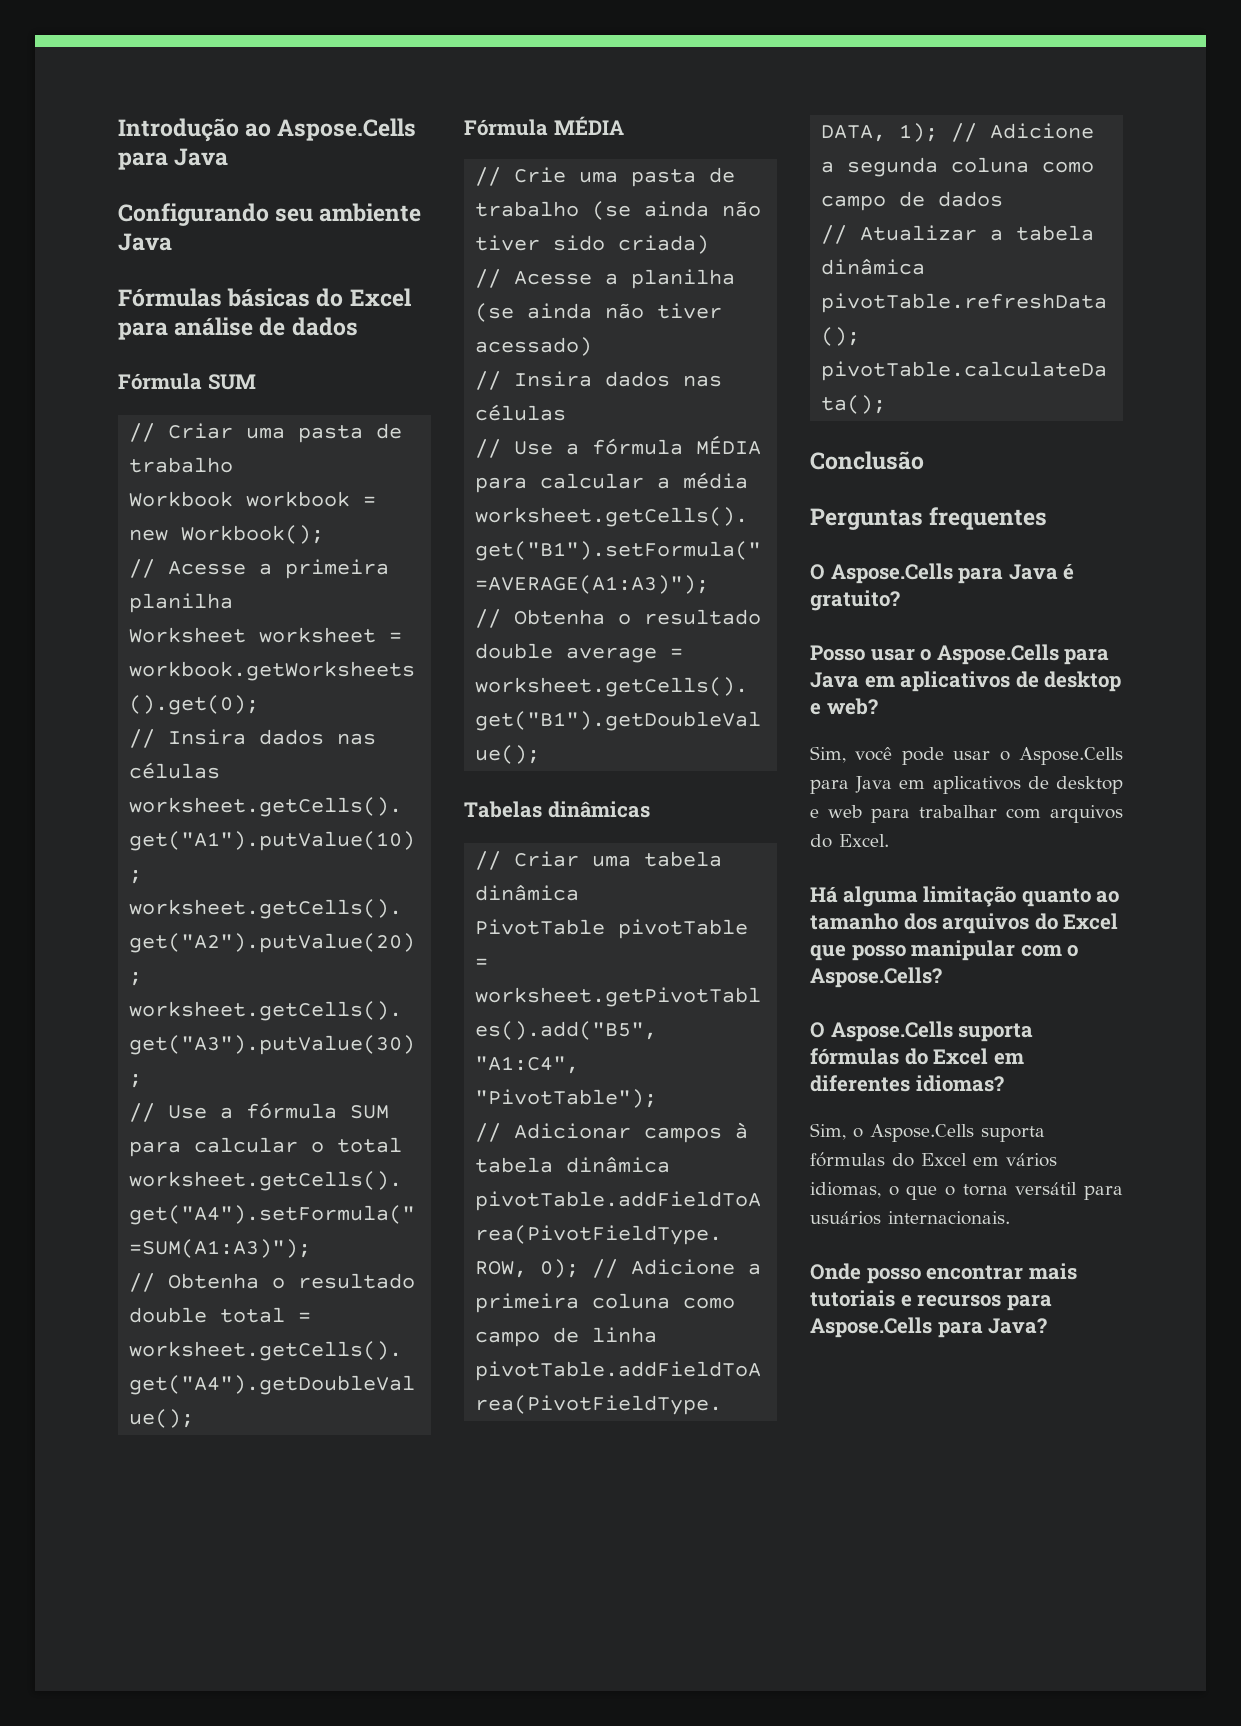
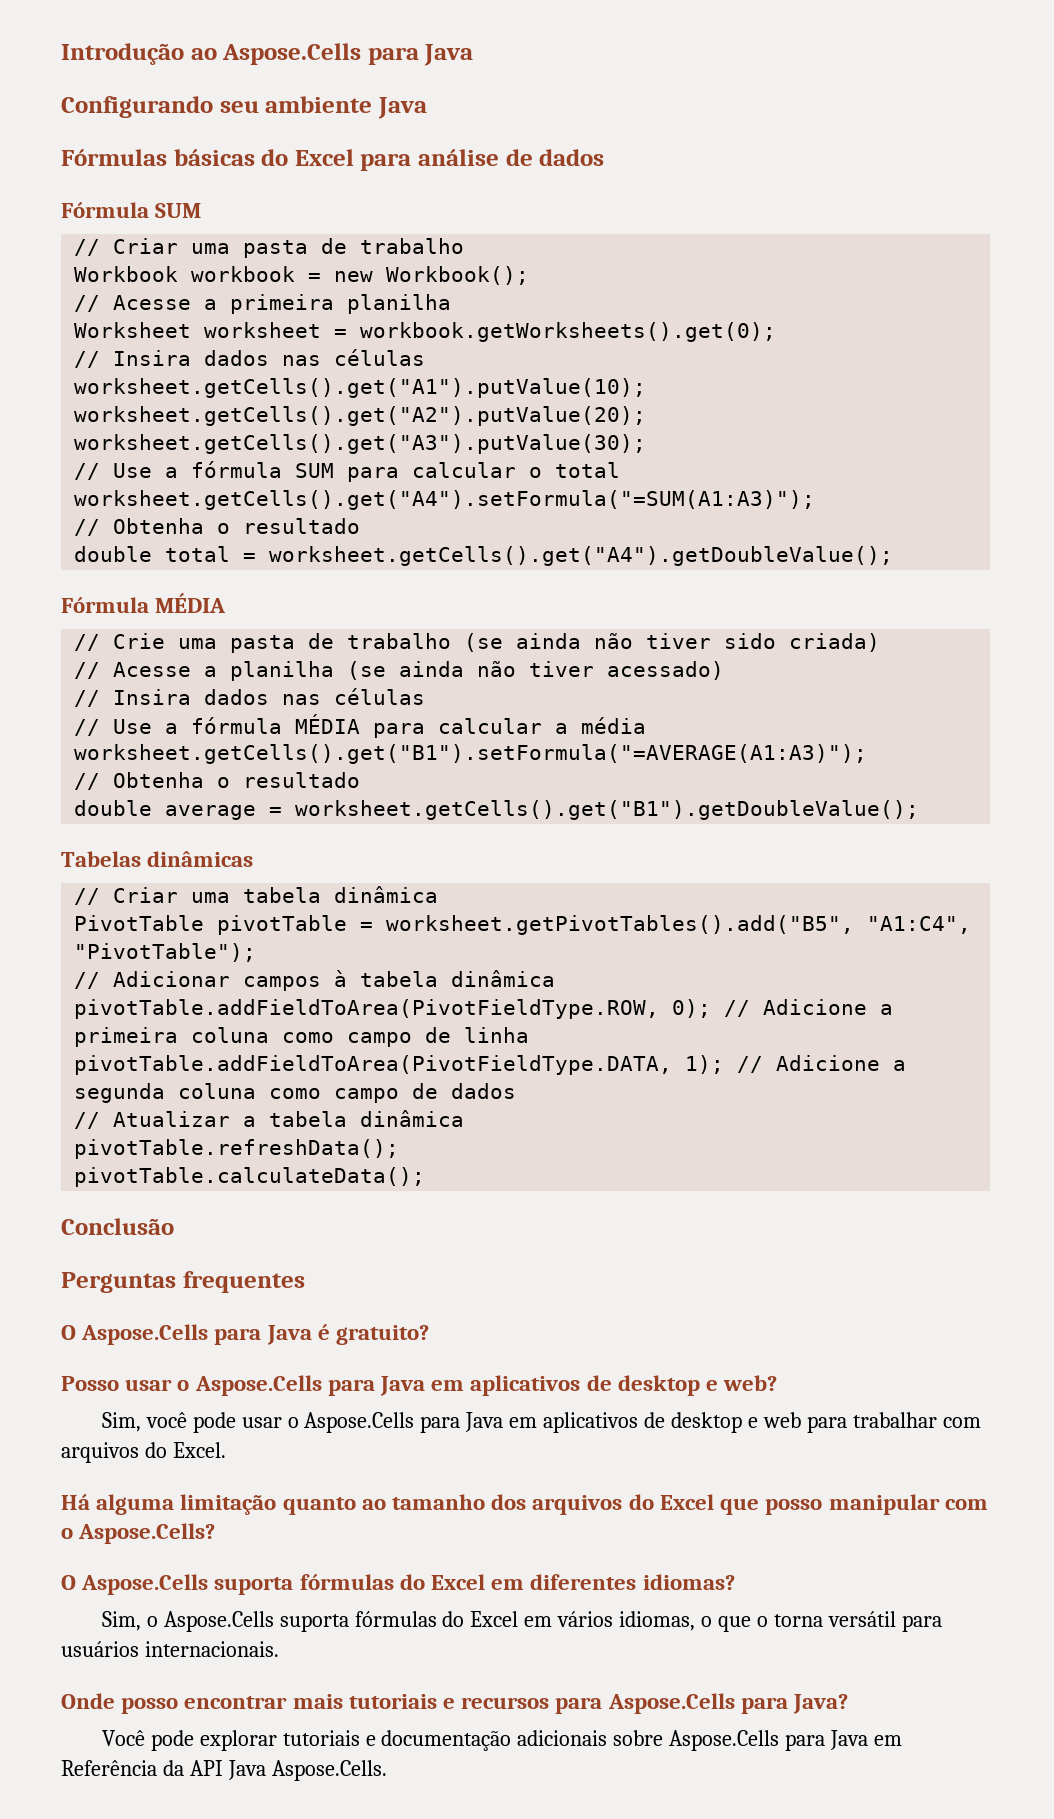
+ Você pode explorar tutoriais e documentação adicionais sobre Aspose.Cells para Java em Referência da API Java Aspose.Cells.

